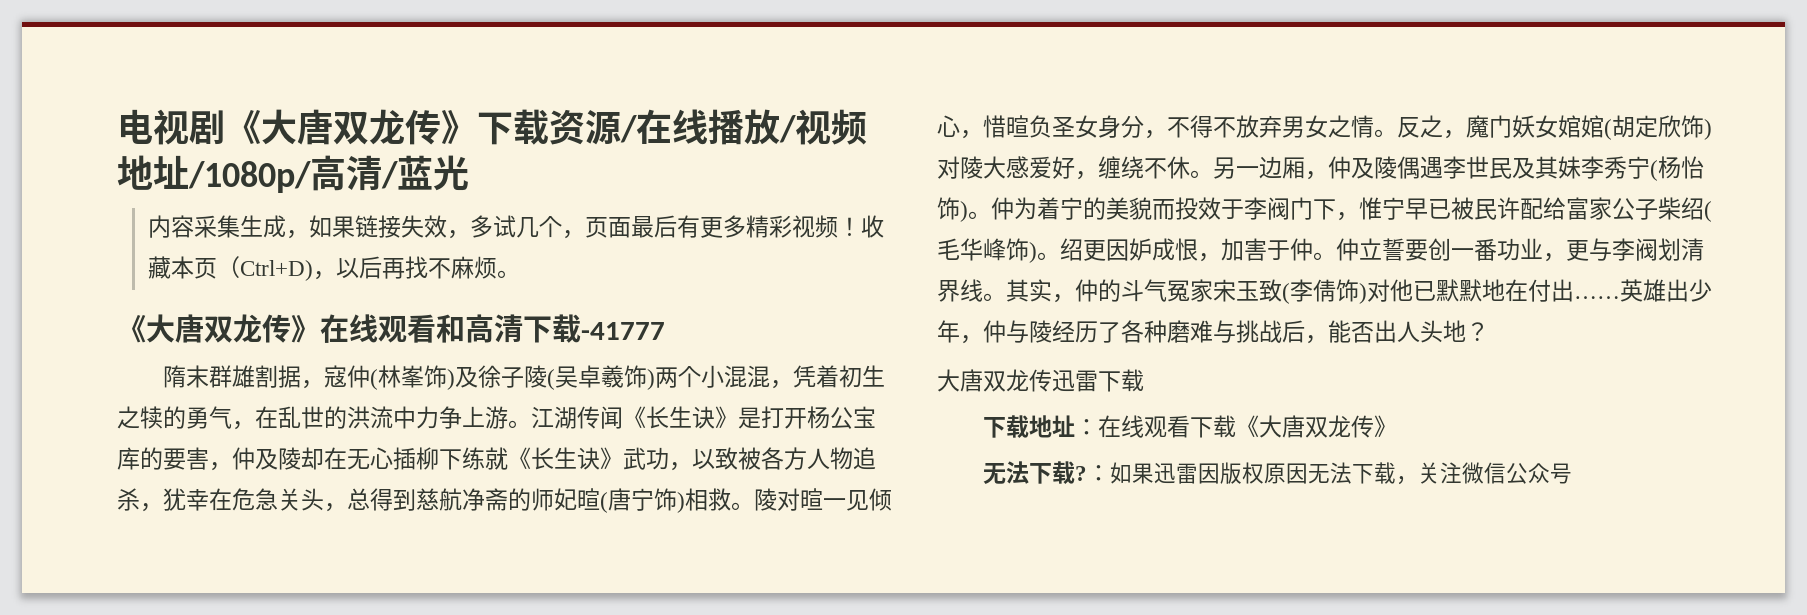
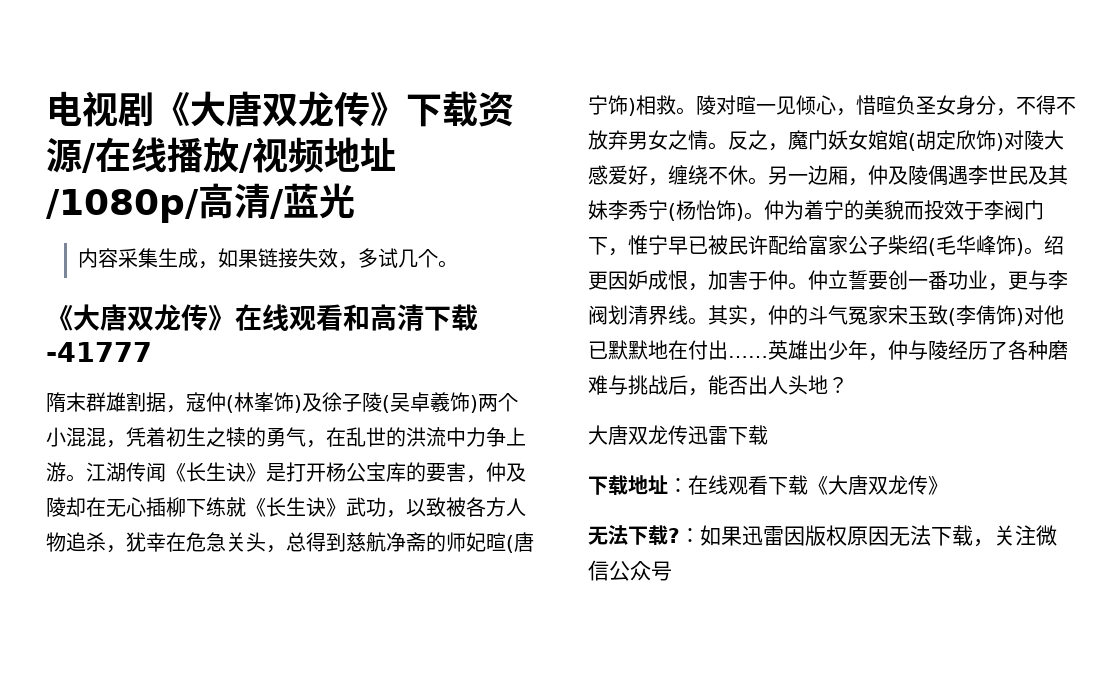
- 内容采集生成，如果链接失效，多试几个，页面最后有更多精彩视频！收藏本页（Ctrl+D)，以后再找不麻烦。
+ 内容采集生成，如果链接失效，多试几个。

